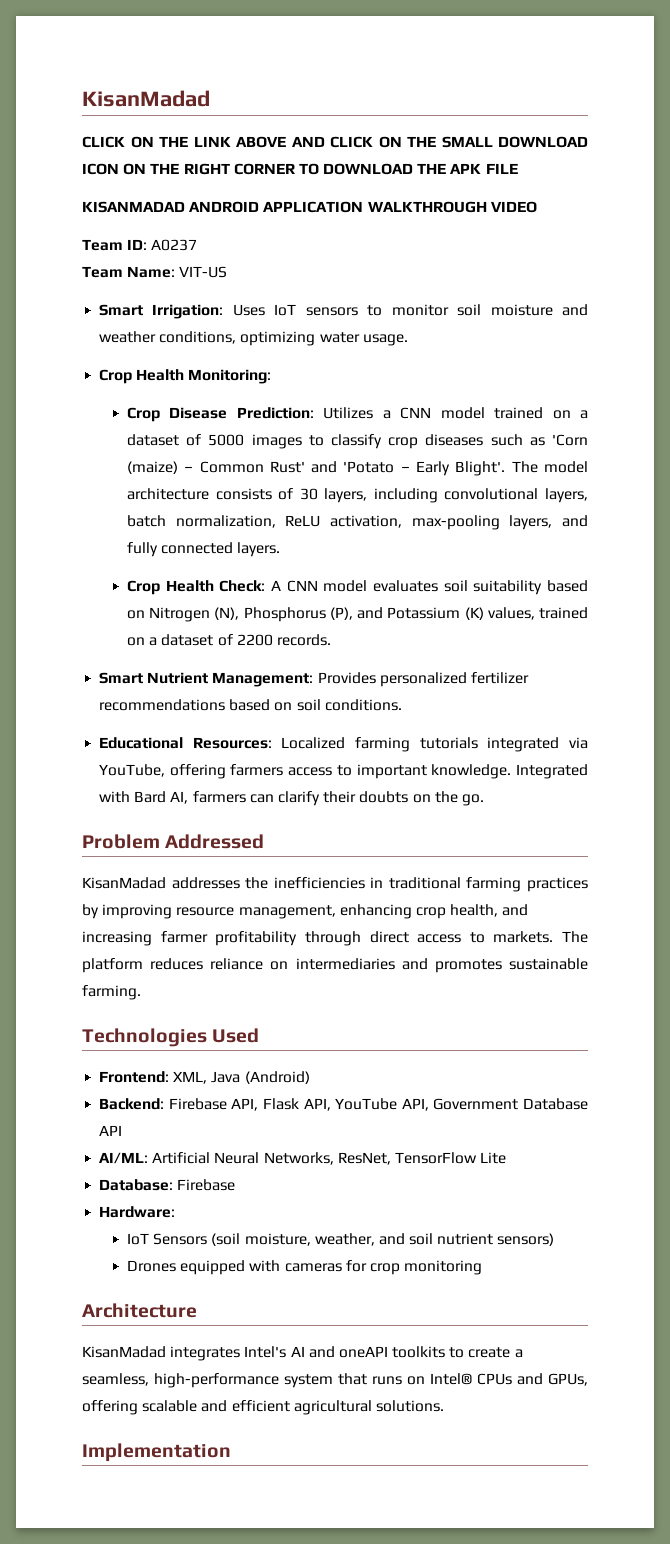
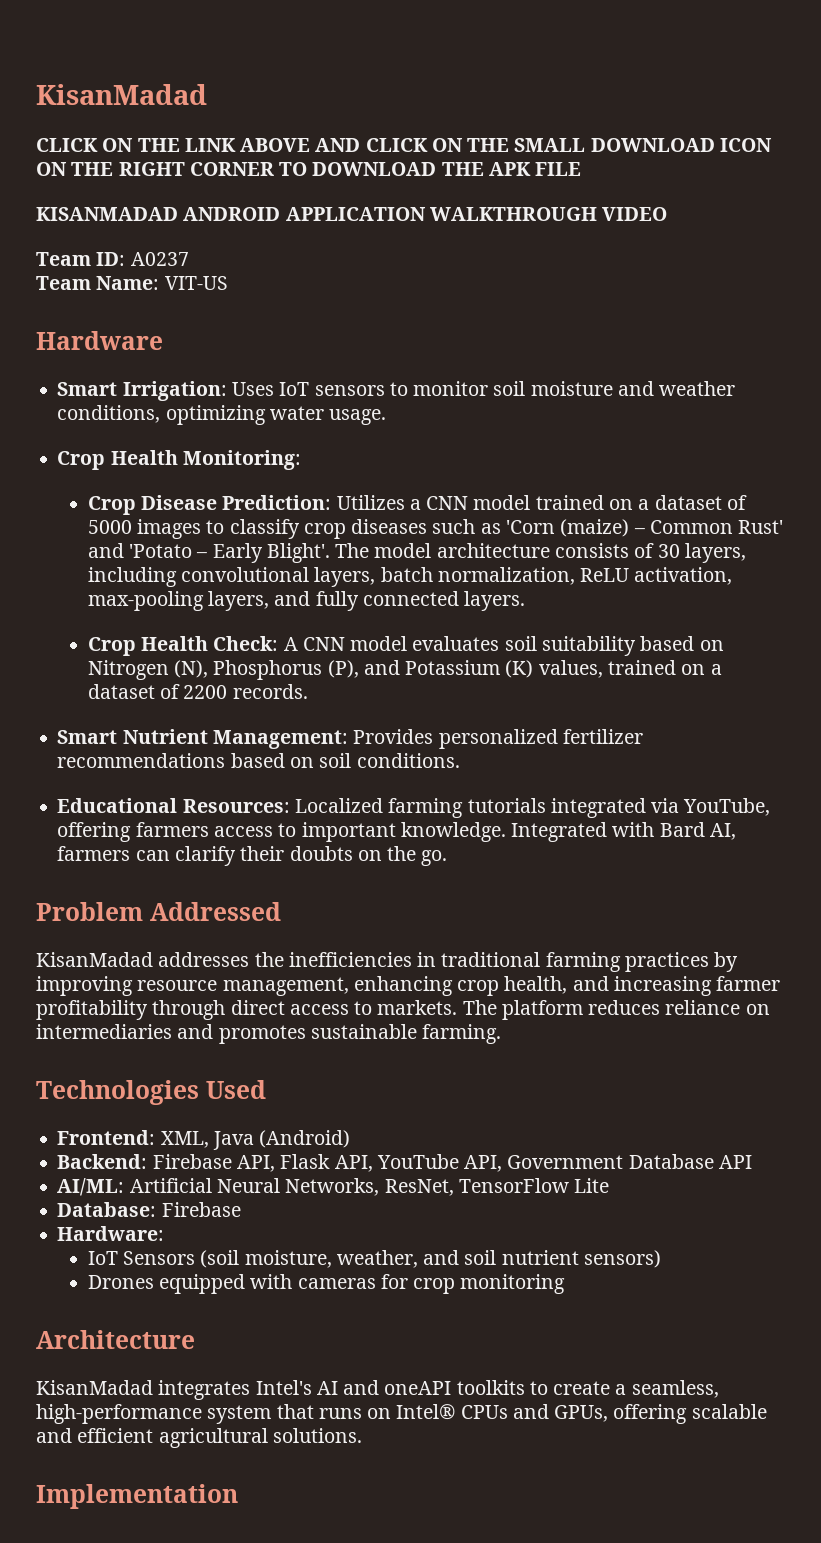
+ Hardware

